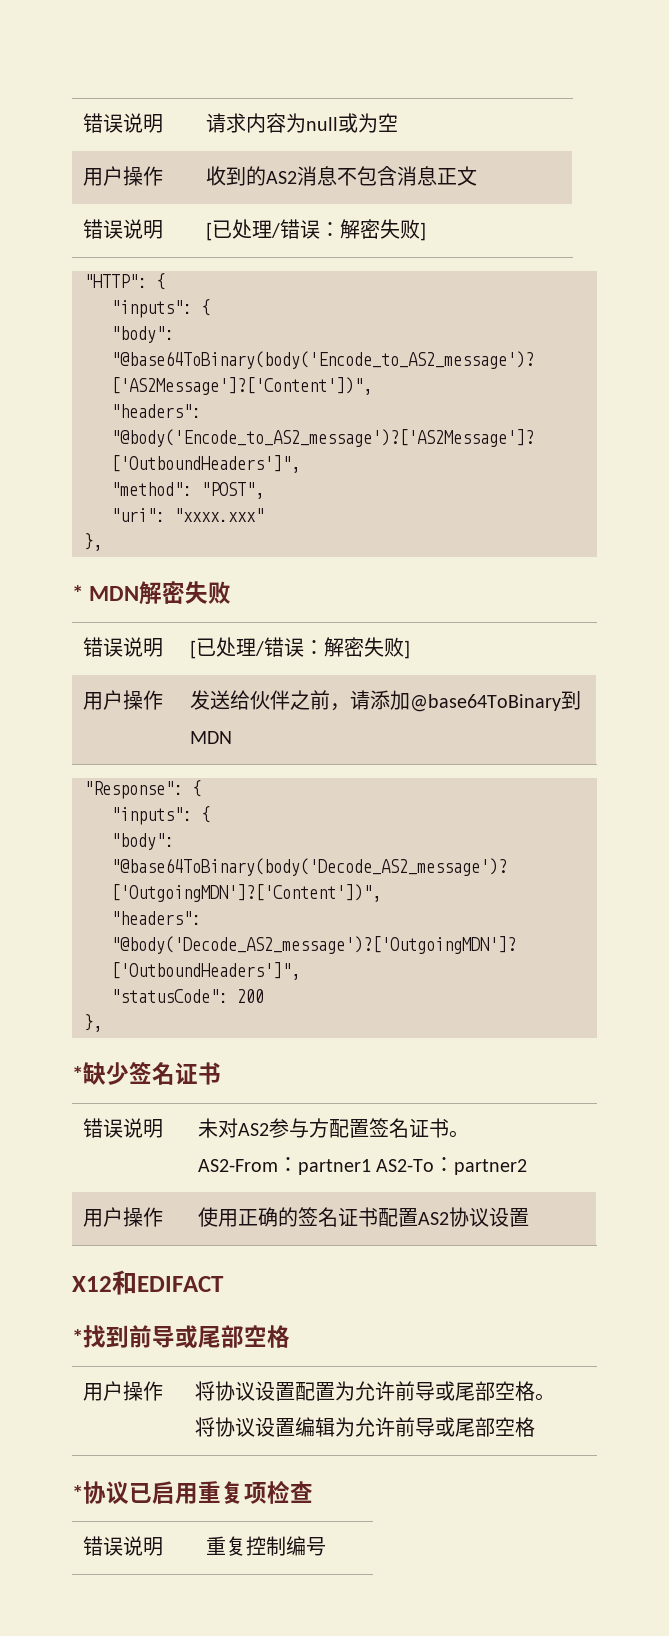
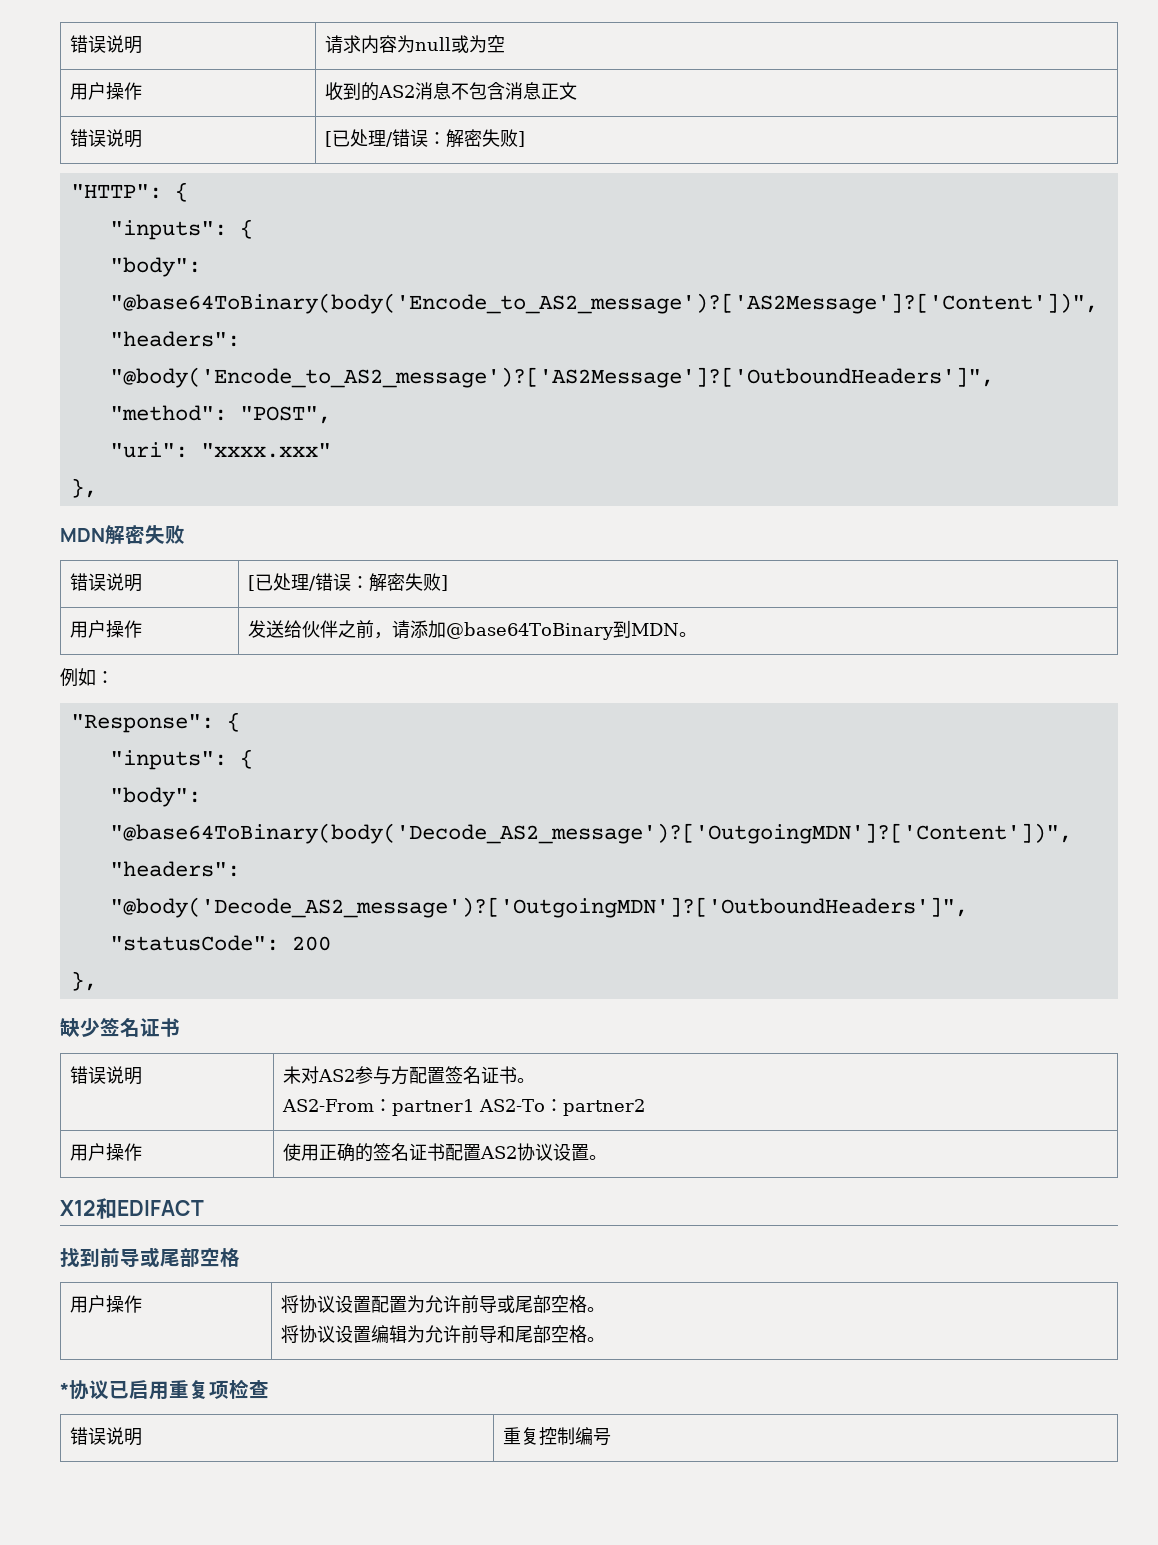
- * MDN解密失败
+ MDN解密失败
- 用户操作 | 发送给伙伴之前，请添加@base64ToBinary到MDN
+ 用户操作 | 发送给伙伴之前，请添加@base64ToBinary到MDN。
+ 例如：
- *缺少签名证书
+ 缺少签名证书
- 用户操作 | 使用正确的签名证书配置AS2协议设置
+ 用户操作 | 使用正确的签名证书配置AS2协议设置。
- *找到前导或尾部空格
+ 找到前导或尾部空格
  用户操作 | 将协议设置配置为允许前导或尾部空格。
- 将协议设置编辑为允许前导或尾部空格
+ 将协议设置编辑为允许前导和尾部空格。

